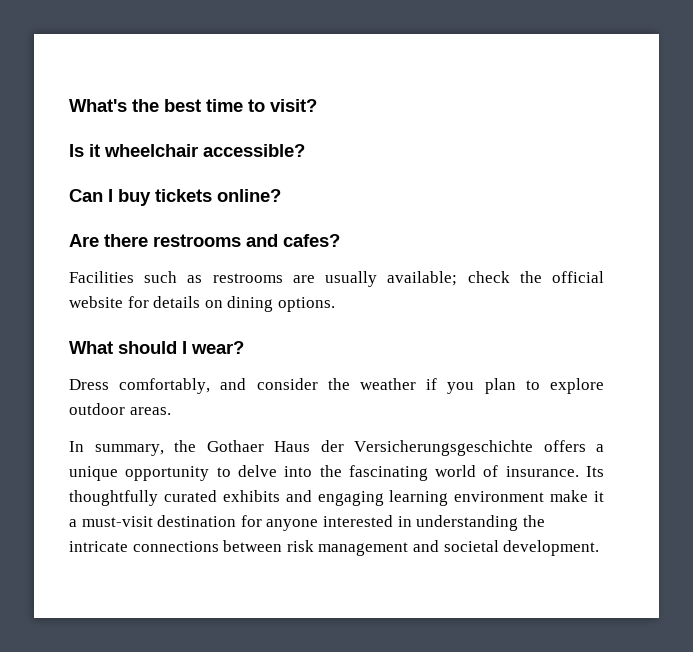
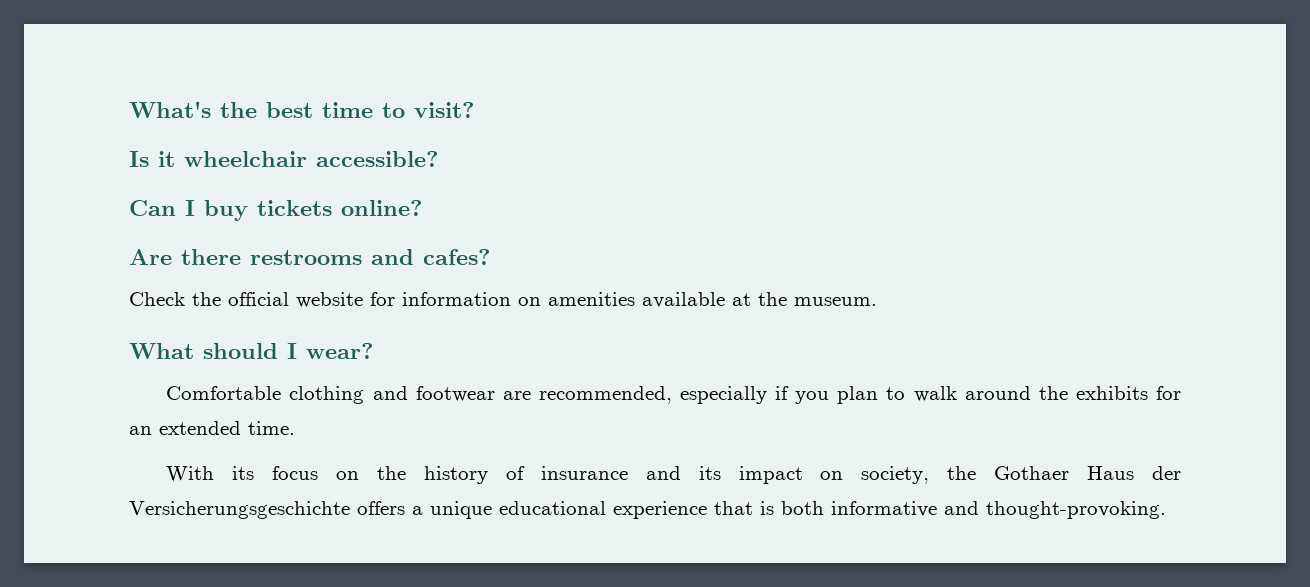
- Facilities such as restrooms are usually available; check the official website for details on dining options.
+ Check the official website for information on amenities available at the museum.
  What should I wear?
- Dress comfortably, and consider the weather if you plan to explore outdoor areas.
- In summary, the Gothaer Haus der Versicherungsgeschichte offers a unique opportunity to delve into the fascinating world of insurance. Its thoughtfully curated exhibits and engaging learning environment make it a must-visit destination for anyone interested in understanding the intricate connections between risk management and societal development.
+ Comfortable clothing and footwear are recommended, especially if you plan to walk around the exhibits for an extended time.
+ With its focus on the history of insurance and its impact on society, the Gothaer Haus der Versicherungsgeschichte offers a unique educational experience that is both informative and thought-provoking.

